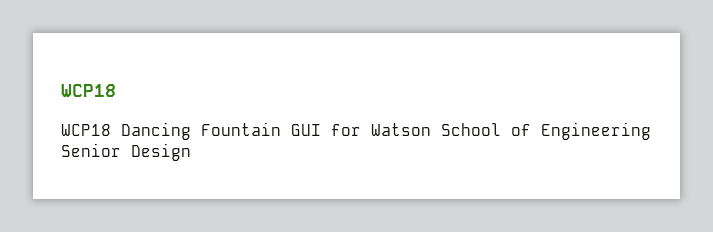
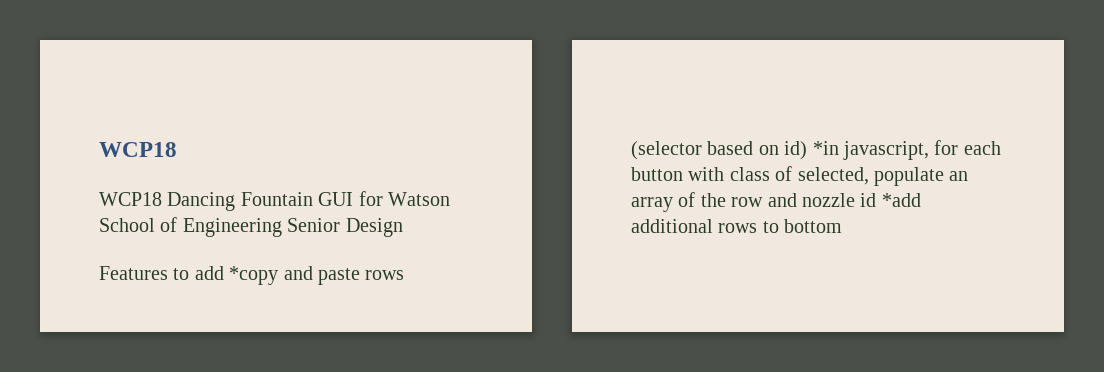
+ Features to add *copy and paste rows (selector based on id) *in javascript, for each button with class of selected, populate an array of the row and nozzle id *add additional rows to bottom

